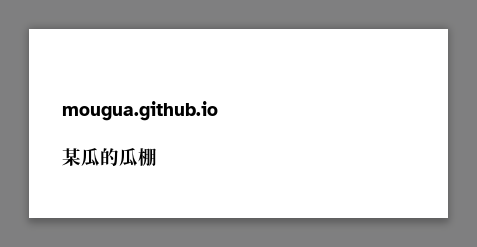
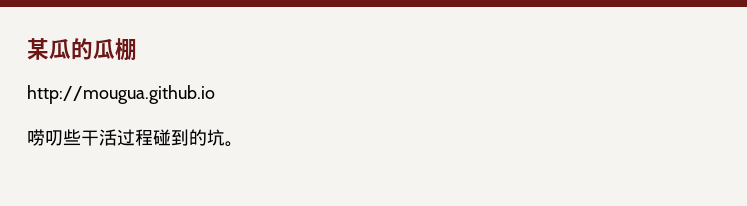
- mougua.github.io
+ http://mougua.github.io
+ 唠叨些干活过程碰到的坑。

